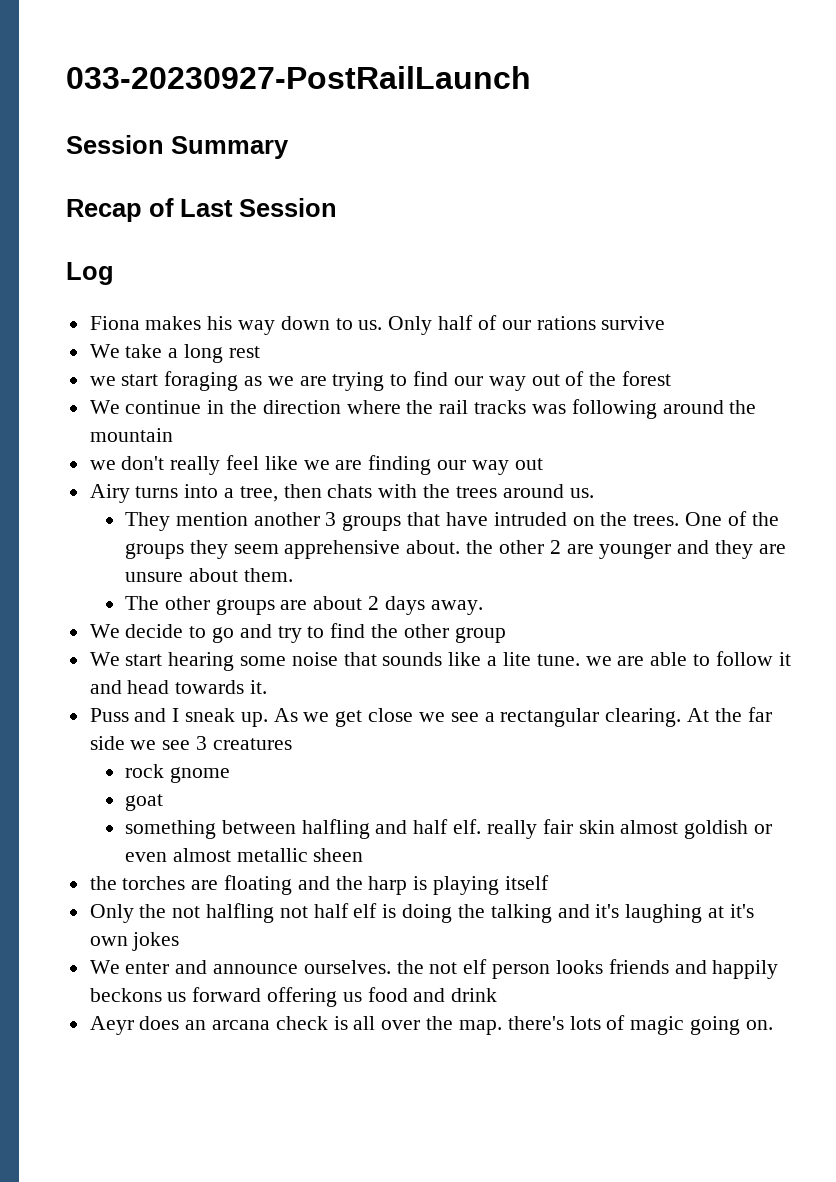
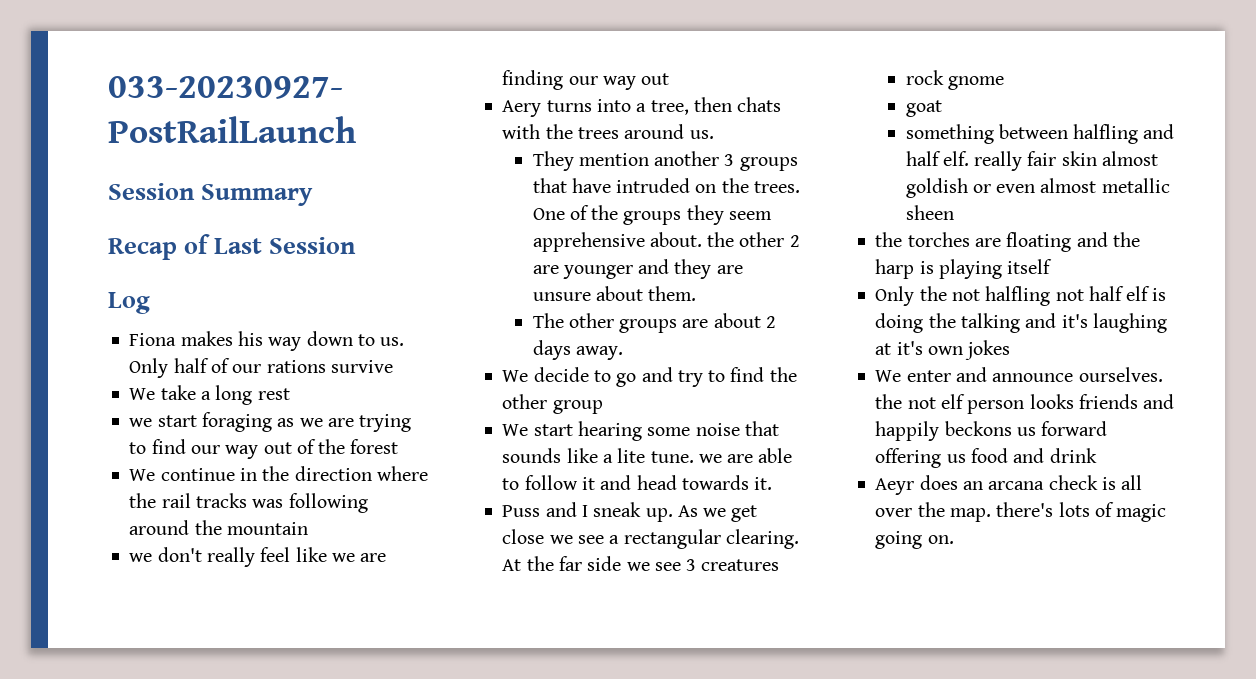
- Airy turns into a tree, then chats with the trees around us.
+ Aery turns into a tree, then chats with the trees around us.

